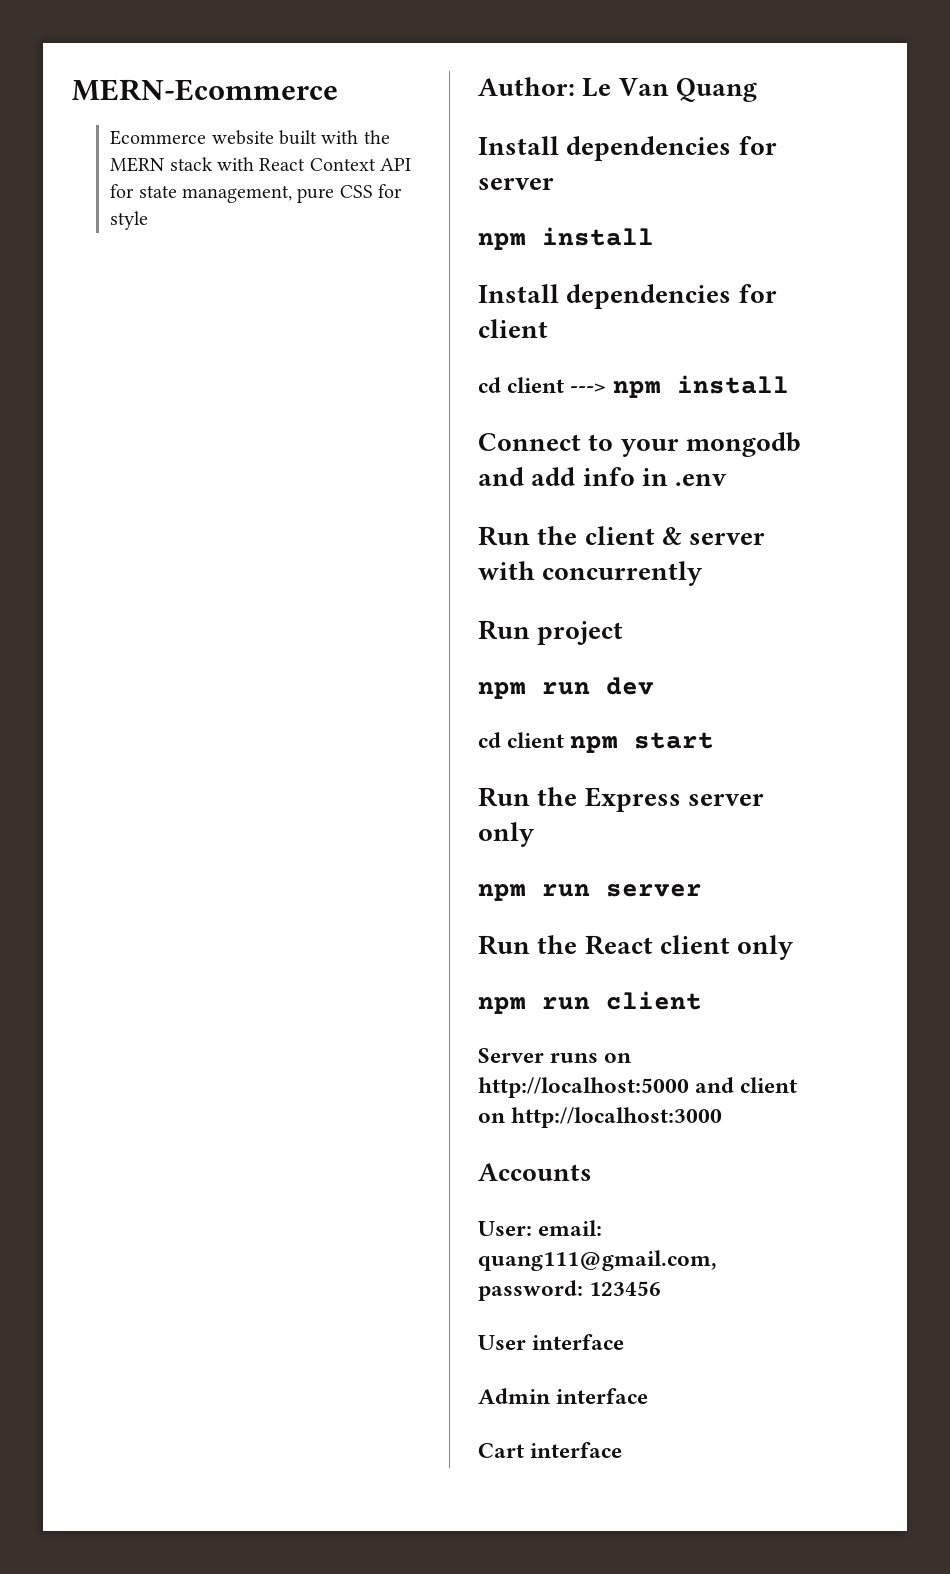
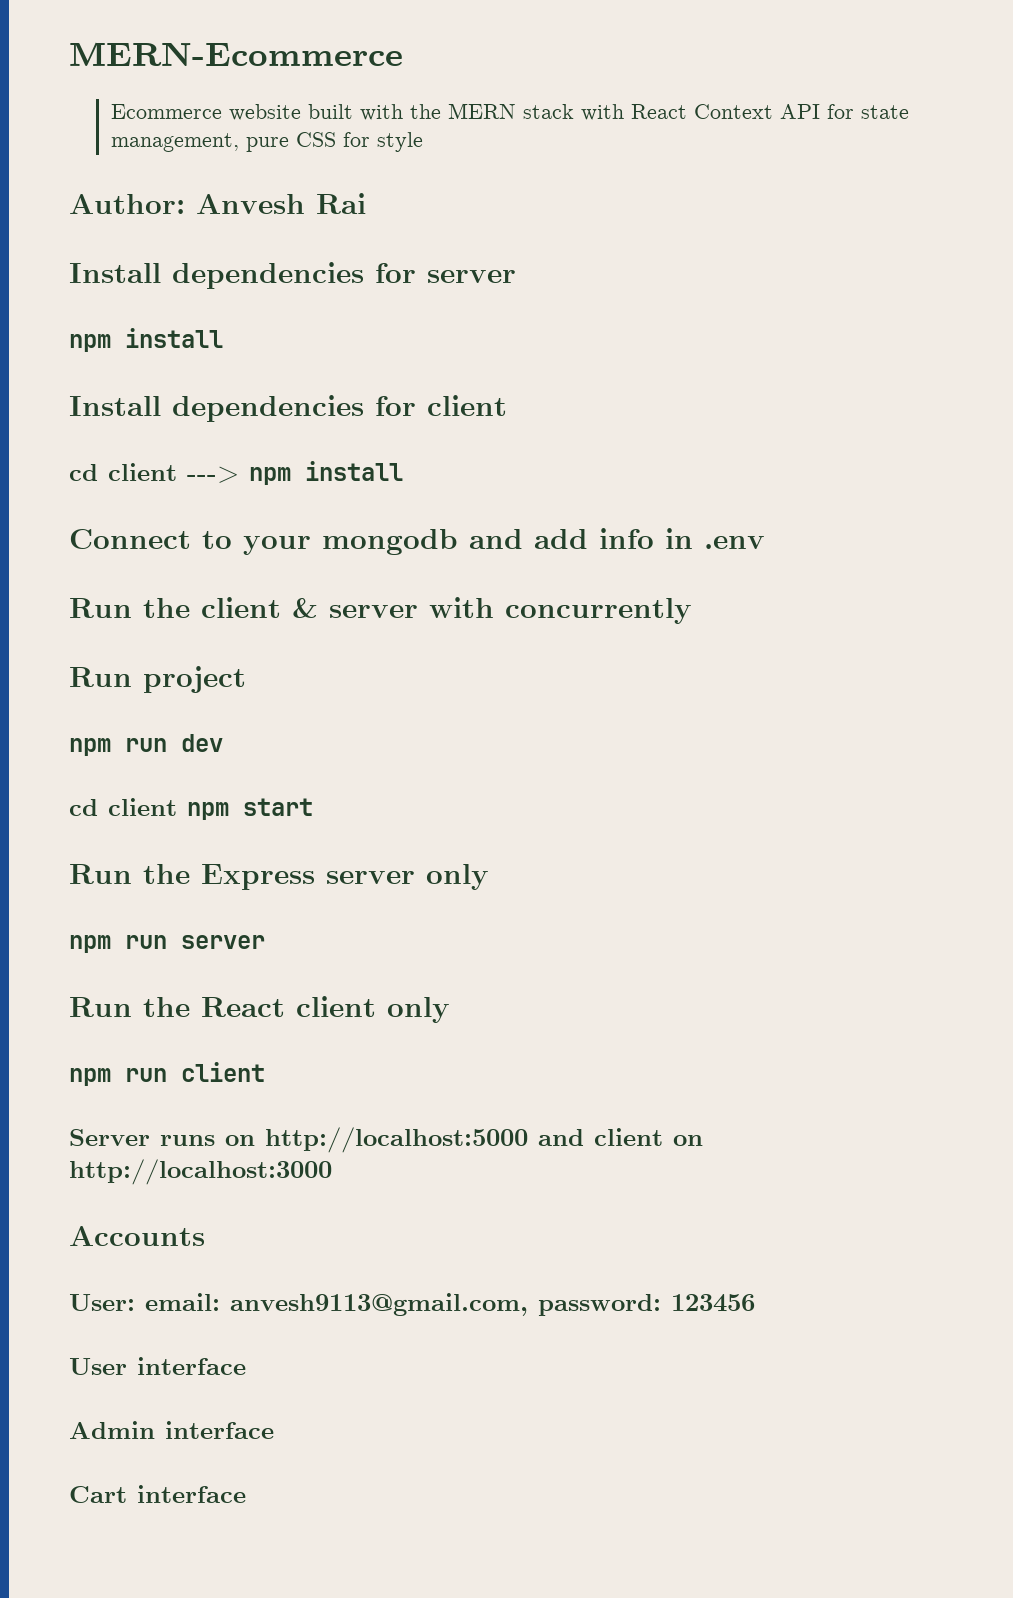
- Author: Le Van Quang
+ Author: Anvesh Rai
- User: email: quang111@gmail.com, password: 123456
+ User: email: anvesh9113@gmail.com, password: 123456

